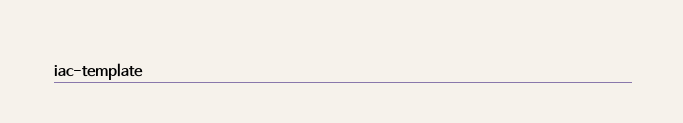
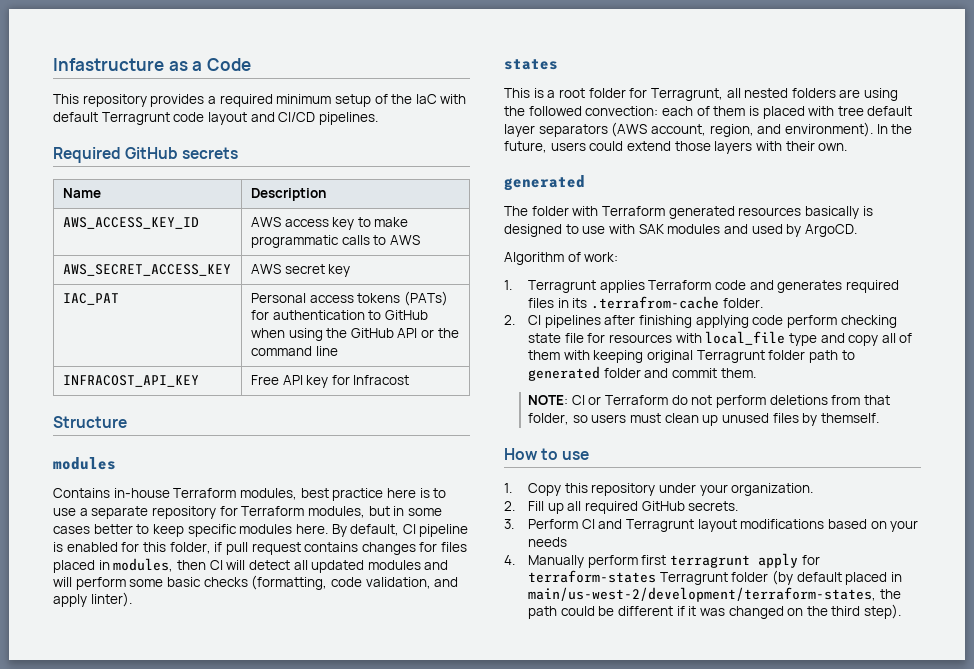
- iac-template
+ Infastructure as a Code
+ This repository provides a required minimum setup of the IaC with default Terragrunt code layout and CI/CD pipelines.
+ Required GitHub secrets
+ Name | Description
+ AWS_ACCESS_KEY_ID | AWS access key to make programmatic calls to AWS
+ AWS_SECRET_ACCESS_KEY | AWS secret key
+ IAC_PAT | Personal access tokens (PATs) for authentication to GitHub when using the GitHub API or the command line
+ INFRACOST_API_KEY | Free API key for Infracost
+ Structure
+ modules
+ Contains in-house Terraform modules, best practice here is to use a separate repository for Terraform modules, but in some cases better to keep specific modules here. By default, CI pipeline is enabled for this folder, if pull request contains changes for files placed in modules, then CI will detect all updated modules and will perform some basic checks (formatting, code validation, and apply linter).
+ states
+ This is a root folder for Terragrunt, all nested folders are using the followed convection: each of them is placed with tree default layer separators (AWS account, region, and environment). In the future, users could extend those layers with their own.
+ generated
+ The folder with Terraform generated resources basically is designed to use with SAK modules and used by ArgoCD.
+ Algorithm of work:
+ 1. Terragrunt applies Terraform code and generates required files in its .terrafrom-cache folder.
+ 2. CI pipelines after finishing applying code perform checking state file for resources with local_file type and copy all of them with keeping original Terragrunt folder path to generated folder and commit them.
+ NOTE: CI or Terraform do not perform deletions from that folder, so users must clean up unused files by themself.
+ How to use
+ 1. Copy this repository under your organization.
+ 2. Fill up all required GitHub secrets.
+ 3. Perform CI and Terragrunt layout modifications based on your needs
+ 4. Manually perform first terragrunt apply for terraform-states Terragrunt folder (by default placed in main/us-west-2/development/terraform-states, the path could be different if it was changed on the third step).

